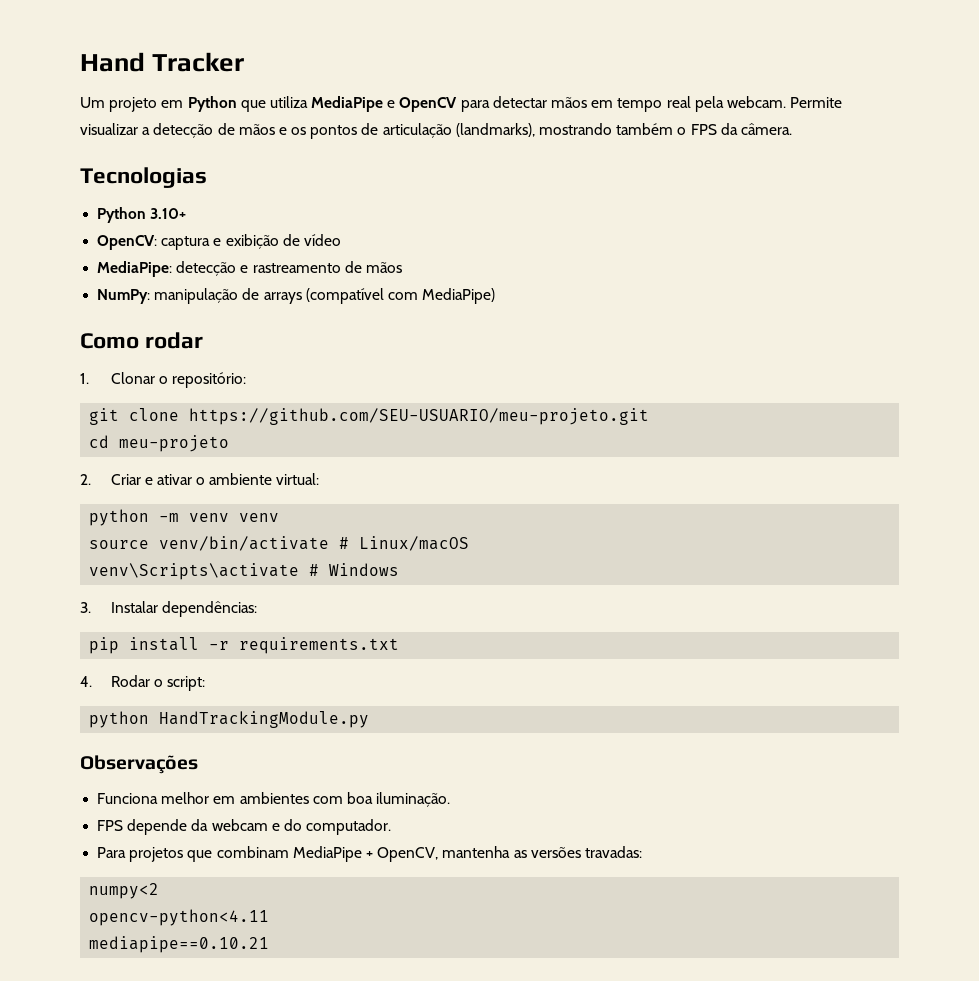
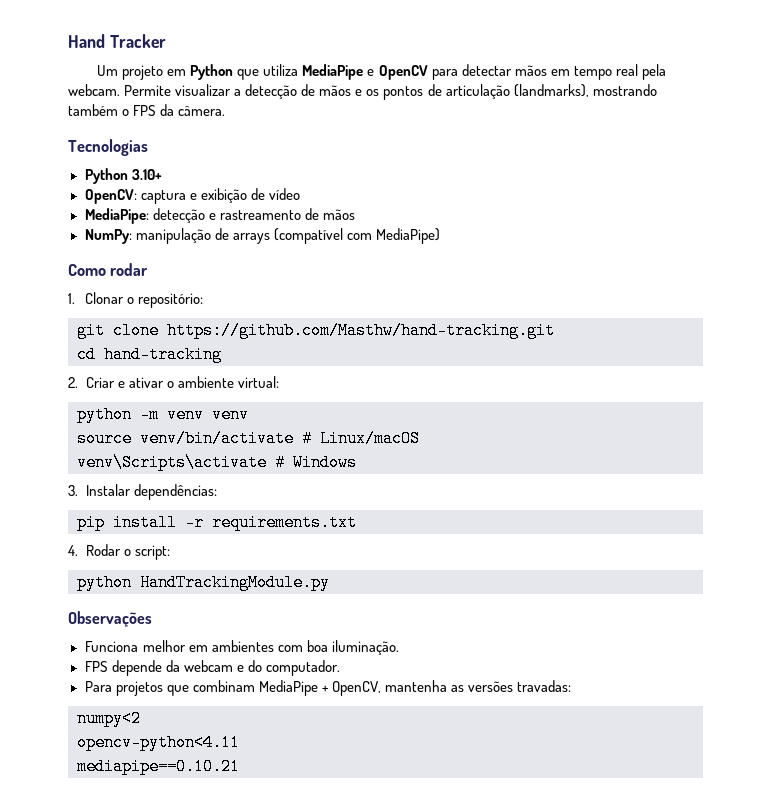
- git clone https://github.com/SEU-USUARIO/meu-projeto.git
+ git clone https://github.com/Masthw/hand-tracking.git
- cd meu-projeto
+ cd hand-tracking

